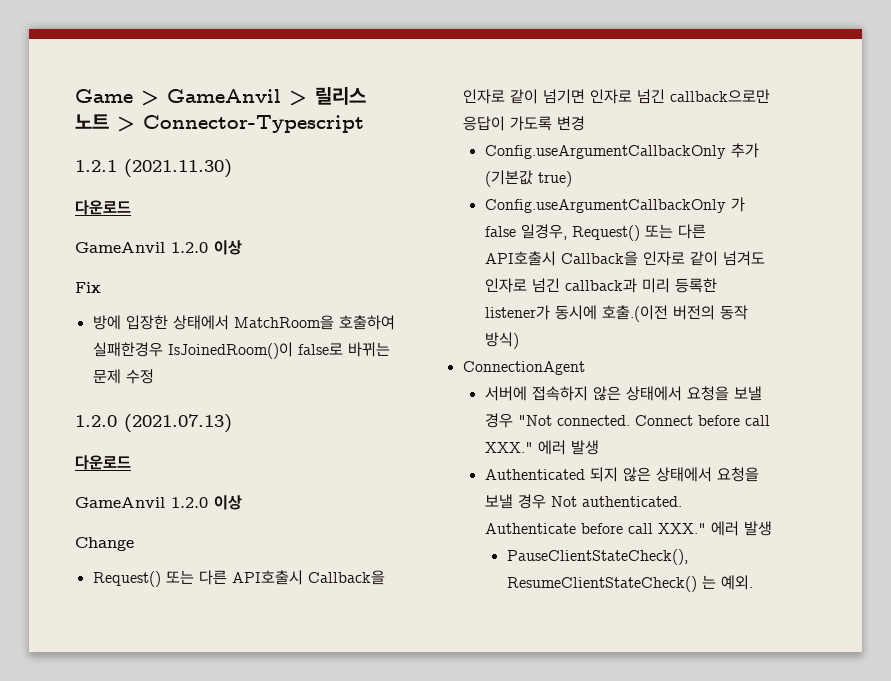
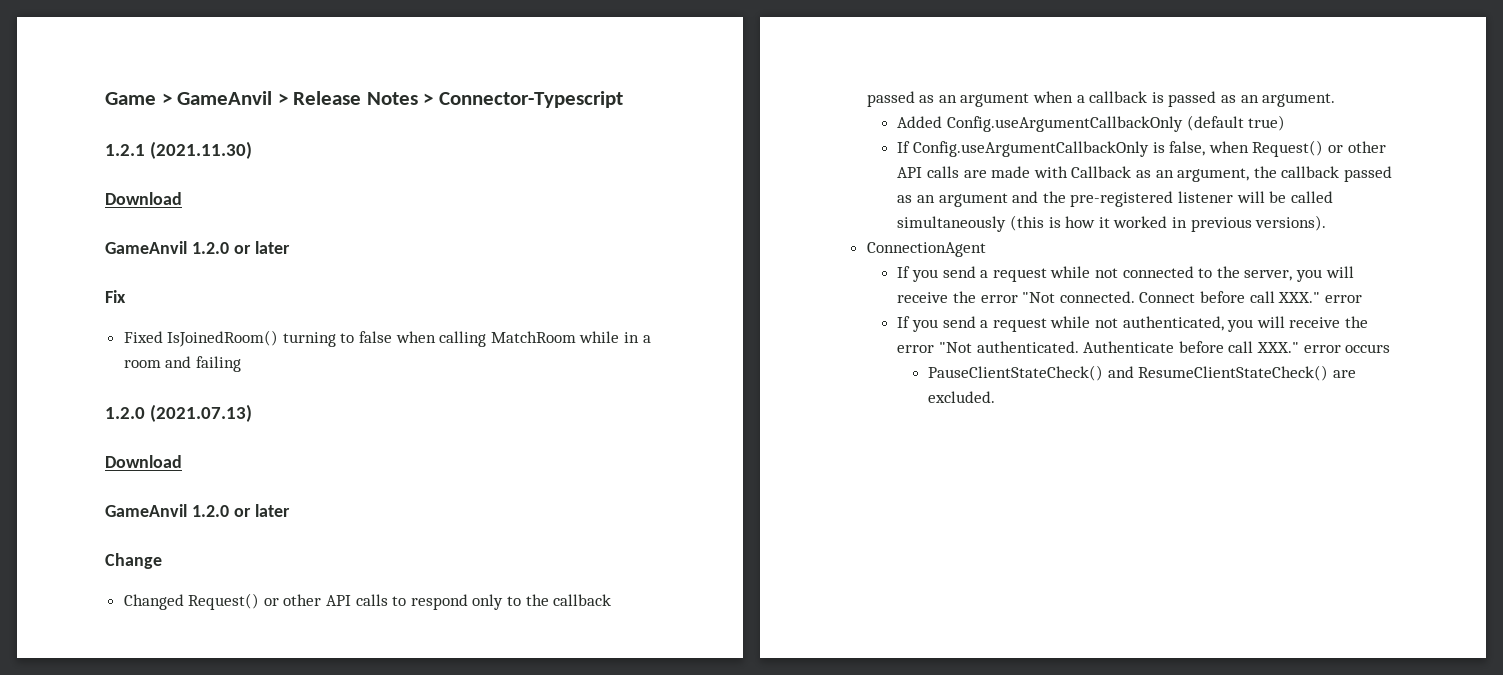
- Game > GameAnvil > 릴리스 노트 > Connector-Typescript
+ Game > GameAnvil > Release Notes > Connector-Typescript
  1.2.1 (2021.11.30)
- 다운로드
- GameAnvil 1.2.0 이상
+ Download
+ GameAnvil 1.2.0 or later
- 방에 입장한 상태에서 MatchRoom을 호출하여 실패한경우 IsJoinedRoom()이 false로 바뀌는 문제 수정
+ Fixed IsJoinedRoom() turning to false when calling MatchRoom while in a room and failing
  1.2.0 (2021.07.13)
- 다운로드
- GameAnvil 1.2.0 이상
+ Download
+ GameAnvil 1.2.0 or later
- Request() 또는 다른 API호출시 Callback을 인자로 같이 넘기면 인자로 넘긴 callback으로만 응답이 가도록 변경
- Config.useArgumentCallbackOnly 추가 (기본값 true)
- Config.useArgumentCallbackOnly 가 false 일경우, Request() 또는 다른 API호출시 Callback을 인자로 같이 넘겨도 인자로 넘긴 callback과 미리 등록한 listener가 동시에 호출.(이전 버전의 동작 방식)
+ Changed Request() or other API calls to respond only to the callback passed as an argument when a callback is passed as an argument.
+ Added Config.useArgumentCallbackOnly (default true)
+ If Config.useArgumentCallbackOnly is false, when Request() or other API calls are made with Callback as an argument, the callback passed as an argument and the pre-registered listener will be called simultaneously (this is how it worked in previous versions).
  ConnectionAgent
- 서버에 접속하지 않은 상태에서 요청을 보낼 경우 "Not connected.
+ If you send a request while not connected to the server, you will receive the error "Not connected.
- Connect before call XXX." 에러 발생
- Authenticated 되지 않은 상태에서 요청을 보낼 경우 Not authenticated.
+ Connect before call XXX." error
+ If you send a request while not authenticated, you will receive the error "Not authenticated.
- Authenticate before call XXX." 에러 발생
- PauseClientStateCheck(), ResumeClientStateCheck() 는 예외.
+ Authenticate before call XXX." error occurs
+ PauseClientStateCheck() and ResumeClientStateCheck() are excluded.

